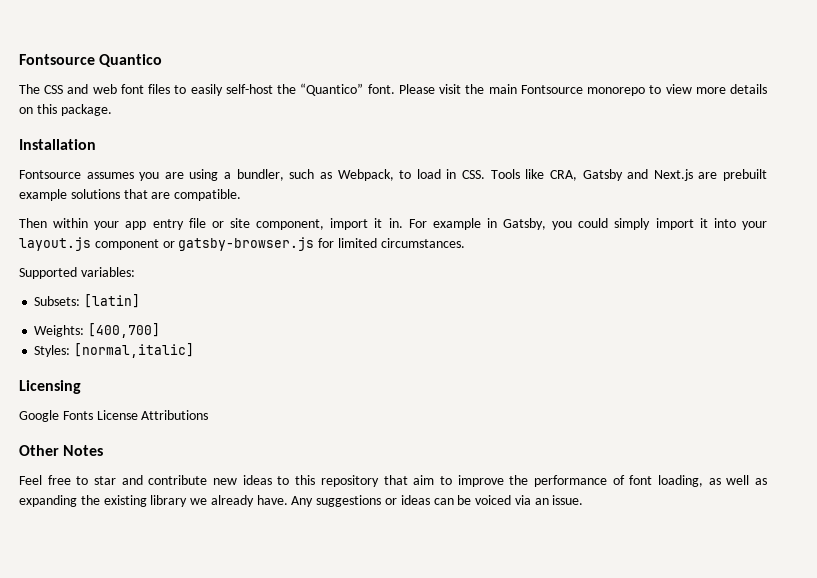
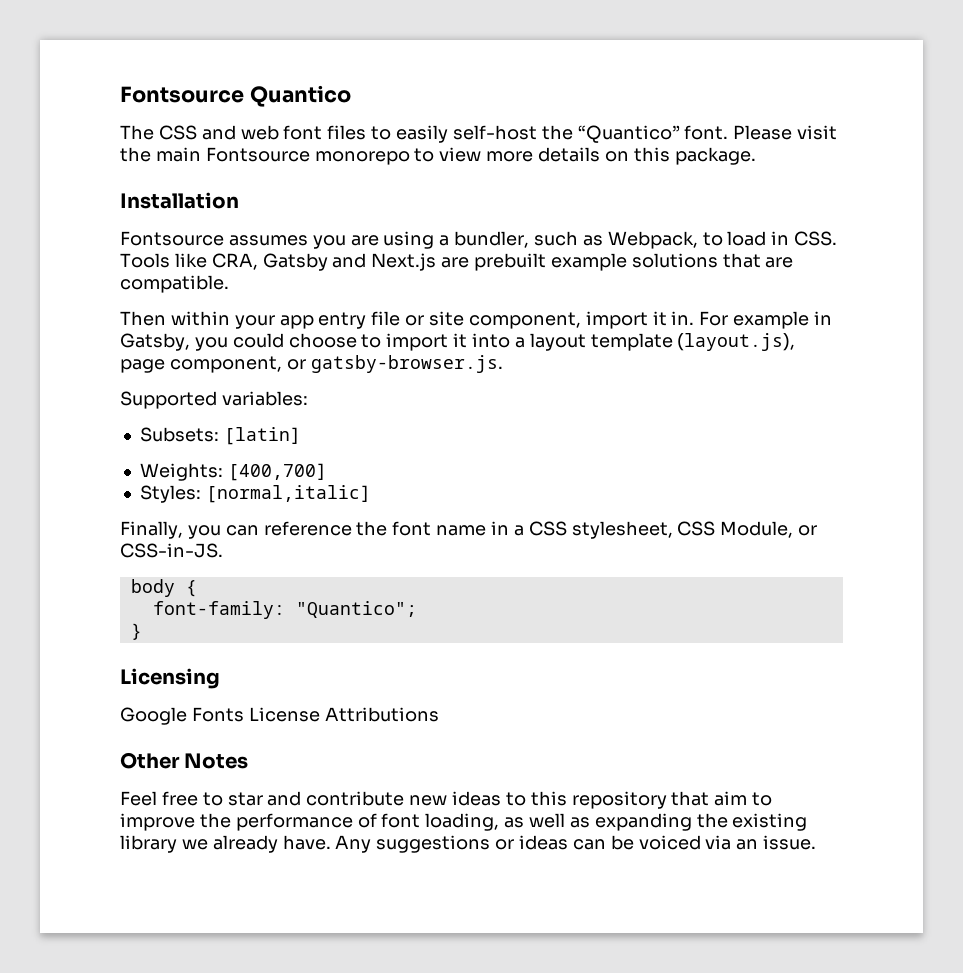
- For example in Gatsby, you could simply import it into your layout.js component or gatsby-browser.js for limited circumstances.
+ For example in Gatsby, you could choose to import it into a layout template (layout.js), page component, or gatsby-browser.js.
+ Finally, you can reference the font name in a CSS stylesheet, CSS Module, or CSS-in-JS.
+ body {
+ font-family: "Quantico";
+ }

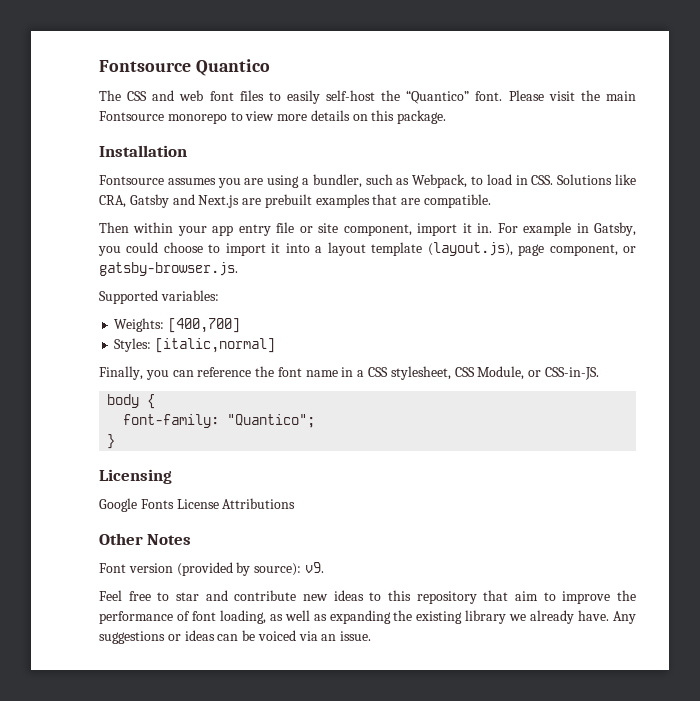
- Fontsource assumes you are using a bundler, such as Webpack, to load in CSS. Tools like CRA, Gatsby and Next.js are prebuilt example solutions that are compatible.
+ Fontsource assumes you are using a bundler, such as Webpack, to load in CSS. Solutions like CRA, Gatsby and Next.js are prebuilt examples that are compatible.
- Subsets: [latin]
- Styles: [normal,italic]
+ Styles: [italic,normal]
+ Font version (provided by source): v9.

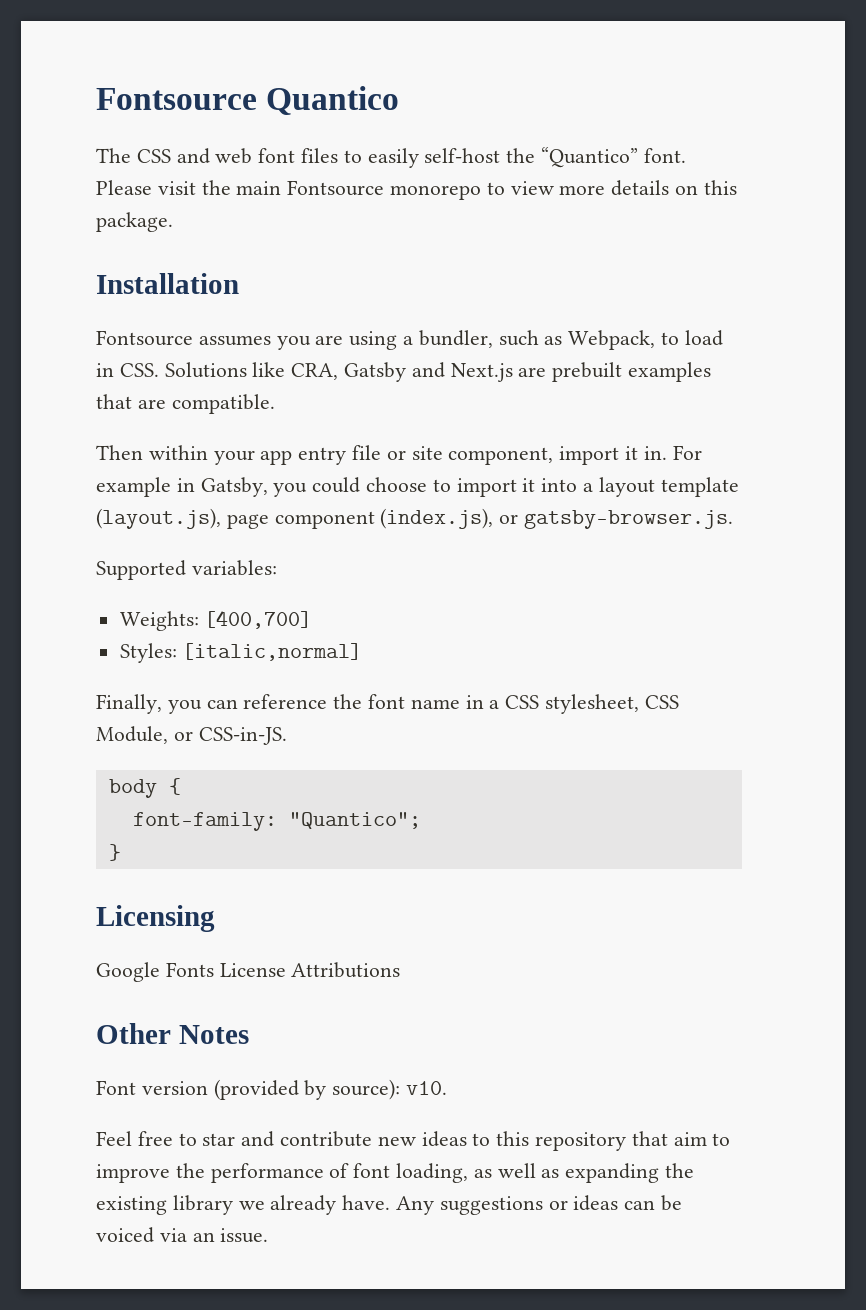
- For example in Gatsby, you could choose to import it into a layout template (layout.js), page component, or gatsby-browser.js.
+ For example in Gatsby, you could choose to import it into a layout template (layout.js), page component (index.js), or gatsby-browser.js.
- Font version (provided by source): v9.
+ Font version (provided by source): v10.

